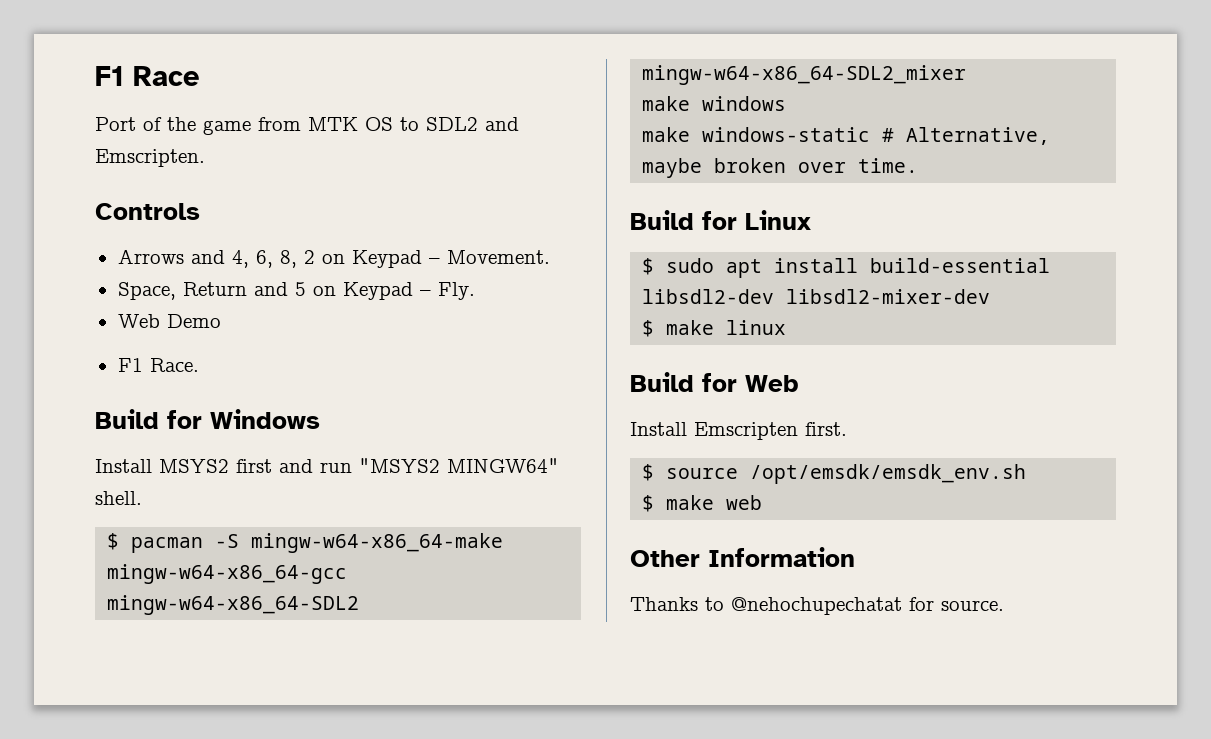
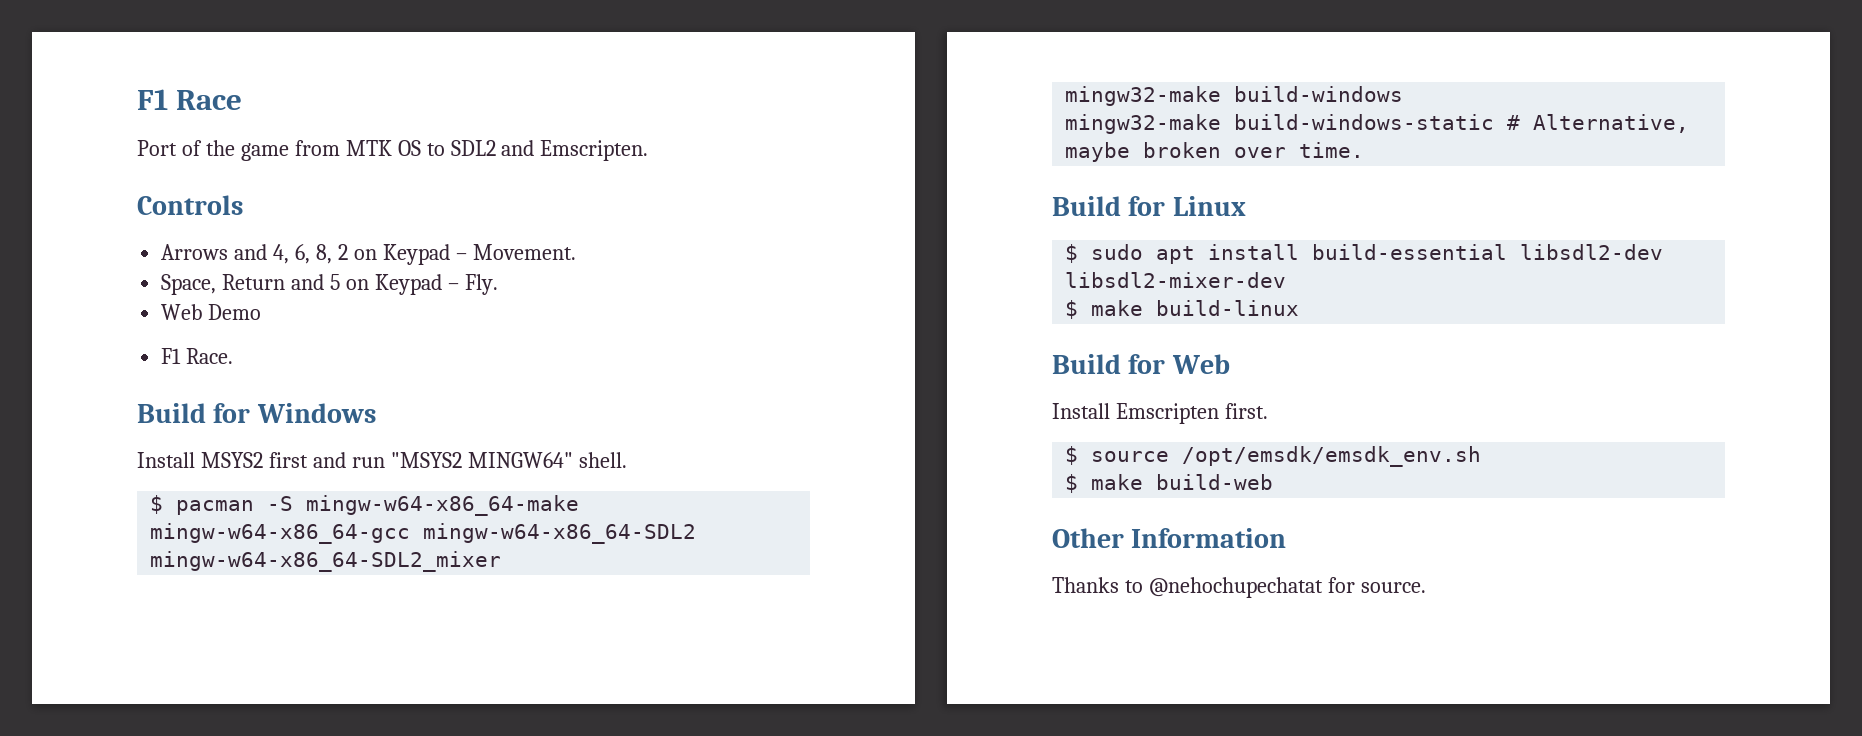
- make windows
- make windows-static # Alternative, maybe broken over time.
+ mingw32-make build-windows
+ mingw32-make build-windows-static # Alternative, maybe broken over time.
- $ make linux
+ $ make build-linux
- $ make web
+ $ make build-web

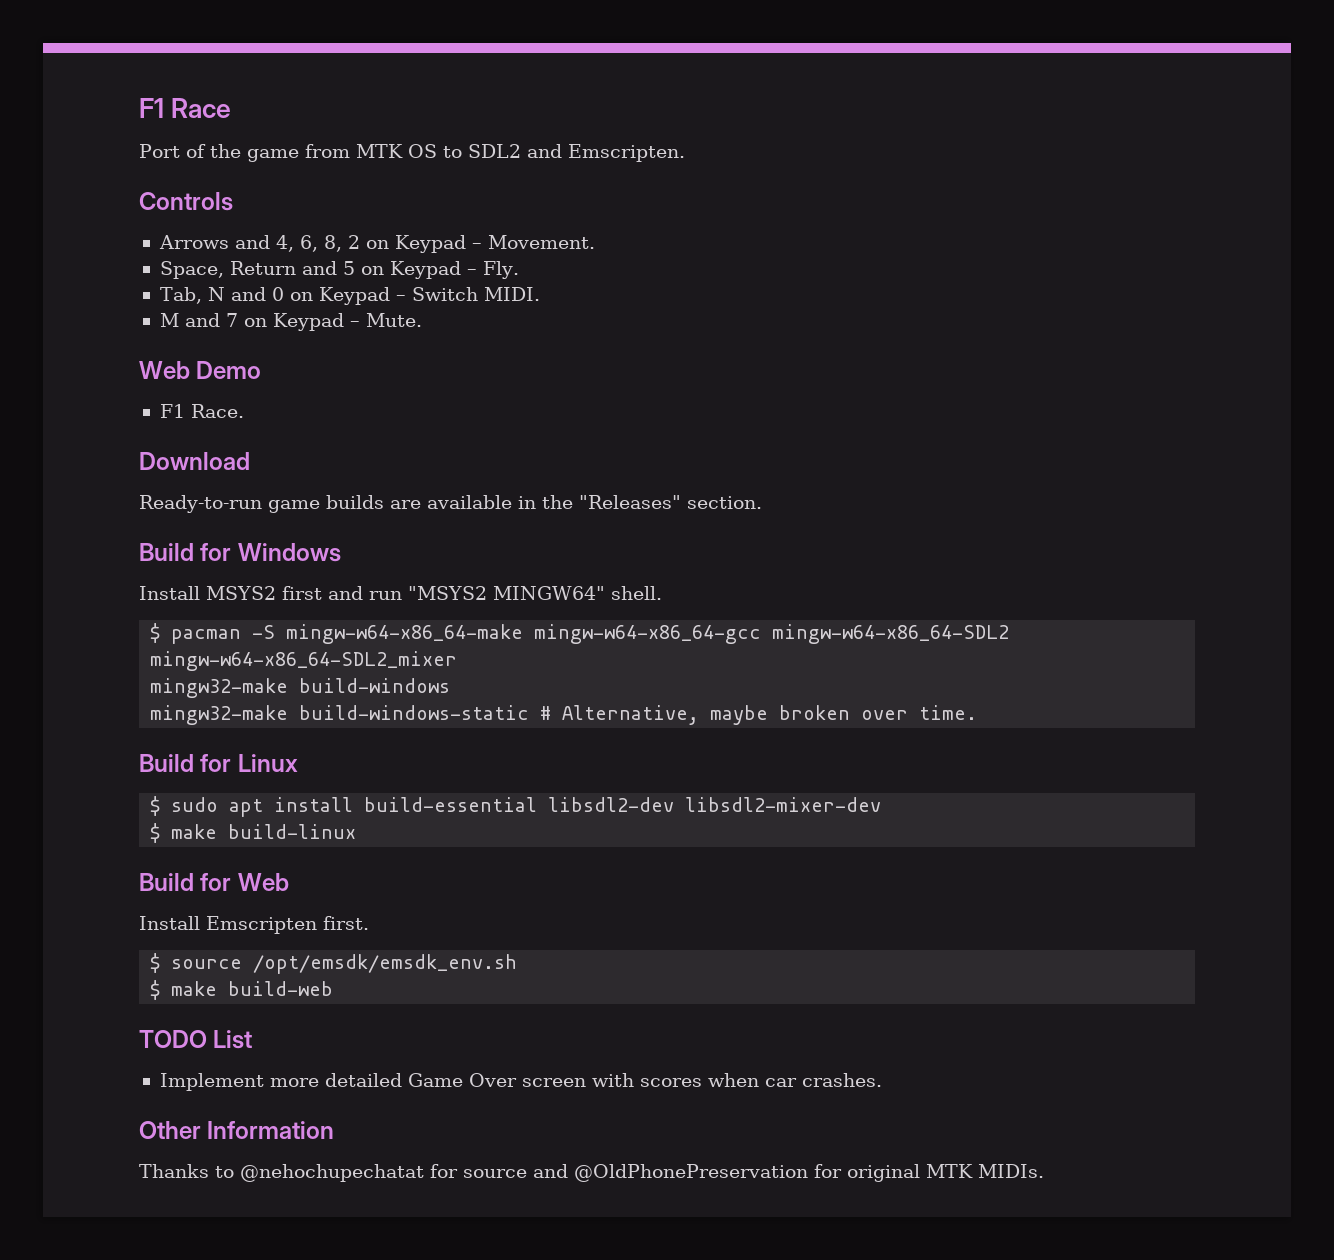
+ Tab, N and 0 on Keypad – Switch MIDI.
+ M and 7 on Keypad – Mute.
  Web Demo
  F1 Race.
+ Download
+ Ready-to-run game builds are available in the "Releases" section.
+ TODO List
+ Implement more detailed Game Over screen with scores when car crashes.
- Thanks to @nehochupechatat for source.
+ Thanks to @nehochupechatat for source and @OldPhonePreservation for original MTK MIDIs.

